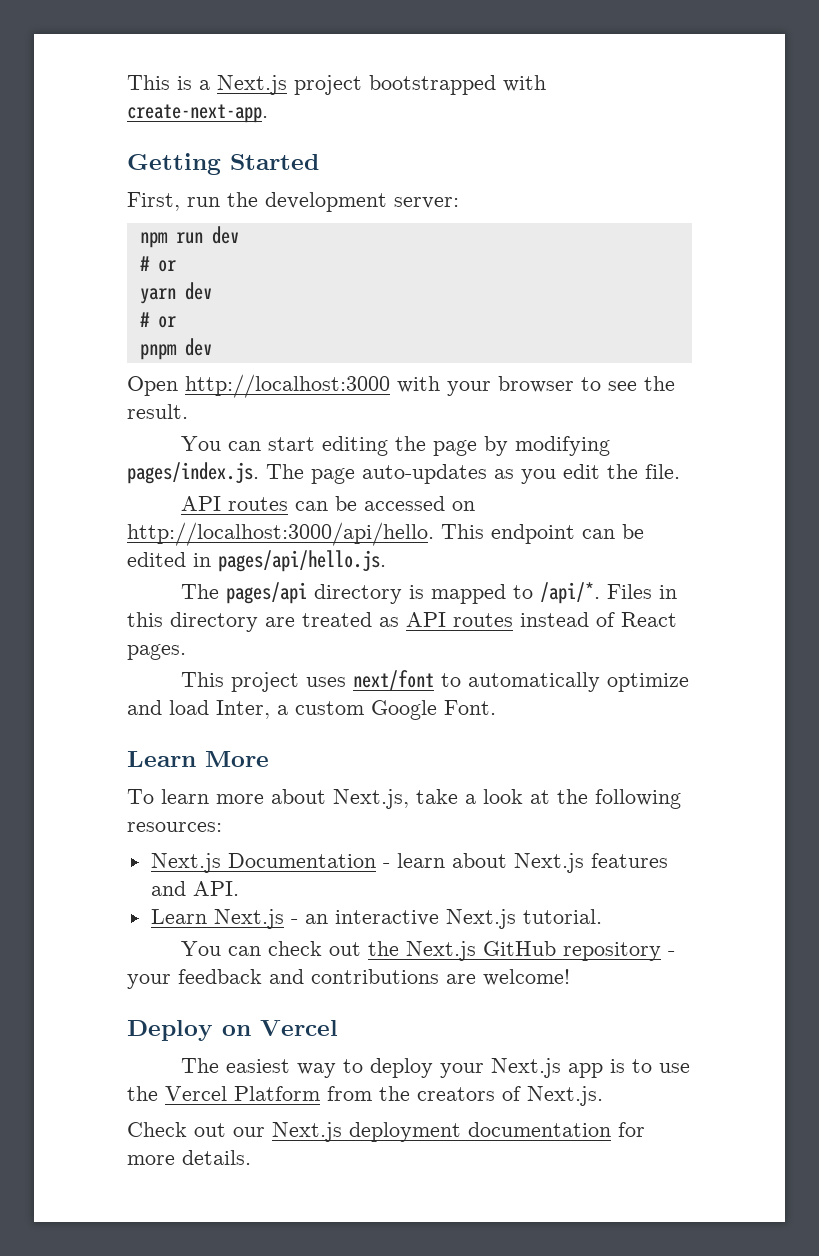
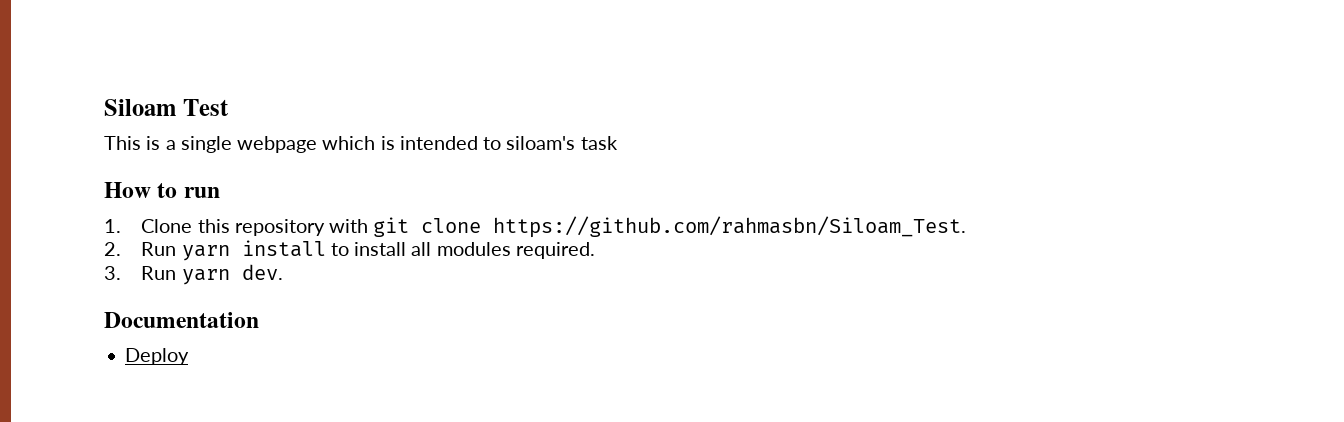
+ Siloam Test
- This is a Next.js project bootstrapped with create-next-app.
- Getting Started
- First, run the development server:
- npm run dev
- # or
- yarn dev
- # or
- pnpm dev
- Open http://localhost:3000 with your browser to see the result.
- You can start editing the page by modifying pages/index.js. The page auto-updates as you edit the file.
- API routes can be accessed on http://localhost:3000/api/hello. This endpoint can be edited in pages/api/hello.js.
- The pages/api directory is mapped to /api/*. Files in this directory are treated as API routes instead of React pages.
- This project uses next/font to automatically optimize and load Inter, a custom Google Font.
- Learn More
- To learn more about Next.js, take a look at the following resources:
- Next.js Documentation - learn about Next.js features and API.
- Learn Next.js - an interactive Next.js tutorial.
- You can check out the Next.js GitHub repository - your feedback and contributions are welcome!
- Deploy on Vercel
- The easiest way to deploy your Next.js app is to use the Vercel Platform from the creators of Next.js.
- Check out our Next.js deployment documentation for more details.
+ This is a single webpage which is intended to siloam's task
+ How to run
+ 1. Clone this repository with git clone https://github.com/rahmasbn/Siloam_Test.
+ 2. Run yarn install to install all modules required.
+ 3. Run yarn dev.
+ Documentation
+ Deploy

